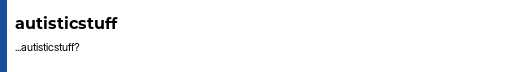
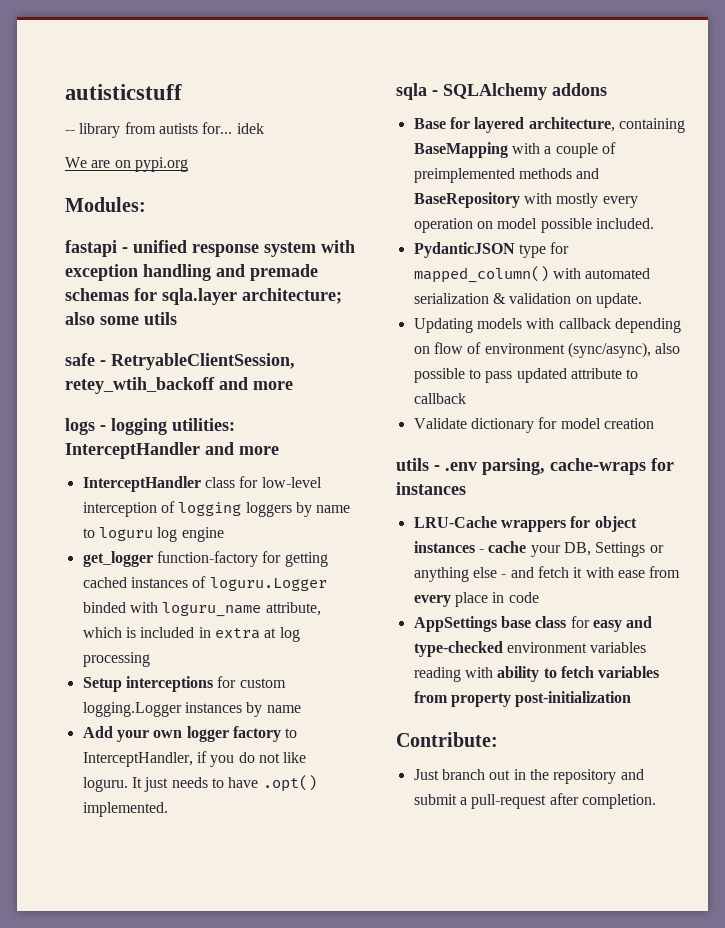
- ...autisticstuff?
+ -- library from autists for... idek
+ We are on pypi.org
+ Modules:
+ fastapi - unified response system with exception handling and premade schemas for sqla.layer architecture; also some utils
+ safe - RetryableClientSession, retey_wtih_backoff and more
+ logs - logging utilities: InterceptHandler and more
+ InterceptHandler class for low-level interception of logging loggers by name to loguru log engine
+ get_logger function-factory for getting cached instances of loguru.Logger binded with loguru_name attribute, which is included in extra at log processing
+ Setup interceptions for custom logging.Logger instances by name
+ Add your own logger factory to InterceptHandler, if you do not like loguru. It just needs to have .opt() implemented.
+ sqla - SQLAlchemy addons
+ Base for layered architecture, containing BaseMapping with a couple of preimplemented methods and BaseRepository with mostly every operation on model possible included.
+ PydanticJSON type for mapped_column() with automated serialization & validation on update.
+ Updating models with callback depending on flow of environment (sync/async), also possible to pass updated attribute to callback
+ Validate dictionary for model creation
+ utils - .env parsing, cache-wraps for instances
+ LRU-Cache wrappers for object instances - cache your DB, Settings or anything else - and fetch it with ease from every place in code
+ AppSettings base class for easy and type-checked environment variables reading with ability to fetch variables from property post-initialization
+ Contribute:
+ Just branch out in the repository and submit a pull-request after completion.

